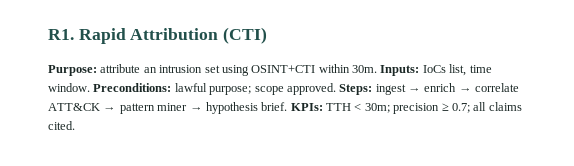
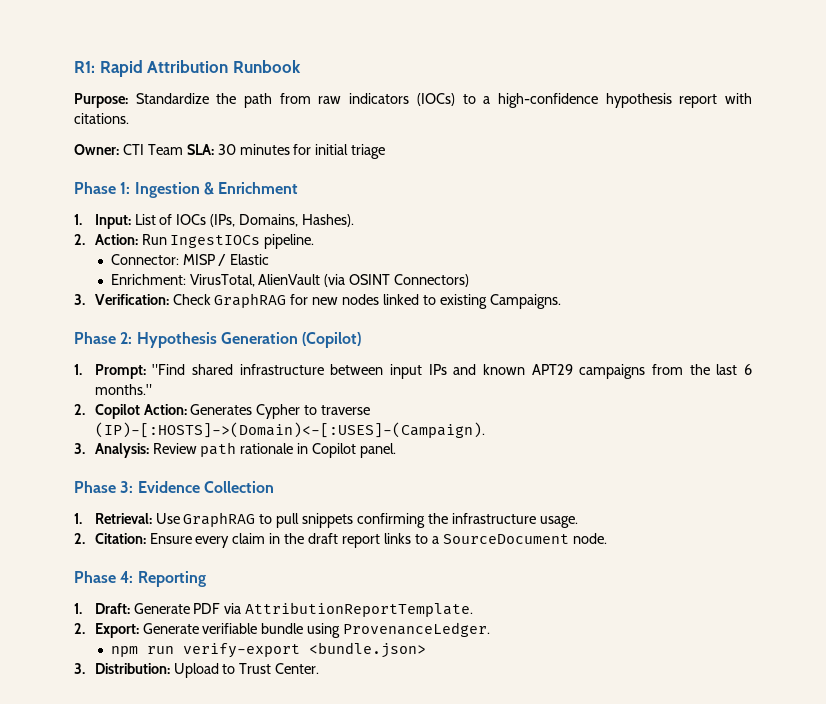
- R1. Rapid Attribution (CTI)
+ R1: Rapid Attribution Runbook
- Purpose: attribute an intrusion set using OSINT+CTI within 30m. Inputs: IoCs list, time window. Preconditions: lawful purpose; scope approved. Steps: ingest → enrich → correlate ATT&CK → pattern miner → hypothesis brief. KPIs: TTH < 30m; precision ≥ 0.7; all claims cited.
+ Purpose: Standardize the path from raw indicators (IOCs) to a high-confidence hypothesis report with citations.
+ Owner: CTI Team SLA: 30 minutes for initial triage
+ Phase 1: Ingestion & Enrichment
+ 1. Input: List of IOCs (IPs, Domains, Hashes).
+ 2. Action: Run IngestIOCs pipeline.
+ Connector: MISP / Elastic
+ Enrichment: VirusTotal, AlienVault (via OSINT Connectors)
+ 3. Verification: Check GraphRAG for new nodes linked to existing Campaigns.
+ Phase 2: Hypothesis Generation (Copilot)
+ 1. Prompt: "Find shared infrastructure between input IPs and known APT29 campaigns from the last 6 months."
+ 2. Copilot Action: Generates Cypher to traverse (IP)-[:HOSTS]->(Domain)<-[:USES]-(Campaign).
+ 3. Analysis: Review path rationale in Copilot panel.
+ Phase 3: Evidence Collection
+ 1. Retrieval: Use GraphRAG to pull snippets confirming the infrastructure usage.
+ 2. Citation: Ensure every claim in the draft report links to a SourceDocument node.
+ Phase 4: Reporting
+ 1. Draft: Generate PDF via AttributionReportTemplate.
+ 2. Export: Generate verifiable bundle using ProvenanceLedger.
+ npm run verify-export <bundle.json>
+ 3. Distribution: Upload to Trust Center.

